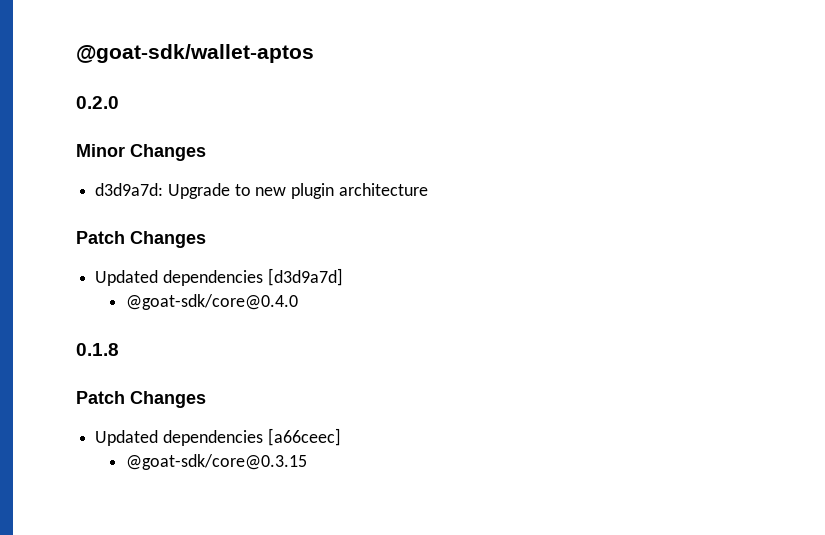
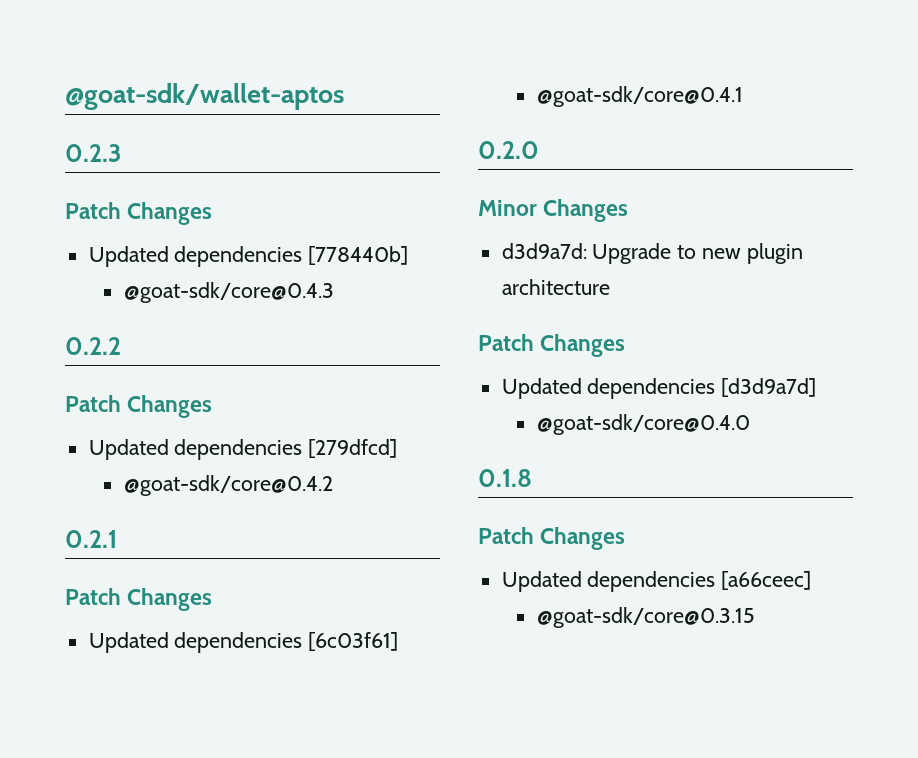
+ 0.2.3
+ Patch Changes
+ Updated dependencies [778440b]
+ @goat-sdk/core@0.4.3
+ 0.2.2
+ Patch Changes
+ Updated dependencies [279dfcd]
+ @goat-sdk/core@0.4.2
+ 0.2.1
+ Patch Changes
+ Updated dependencies [6c03f61]
+ @goat-sdk/core@0.4.1

